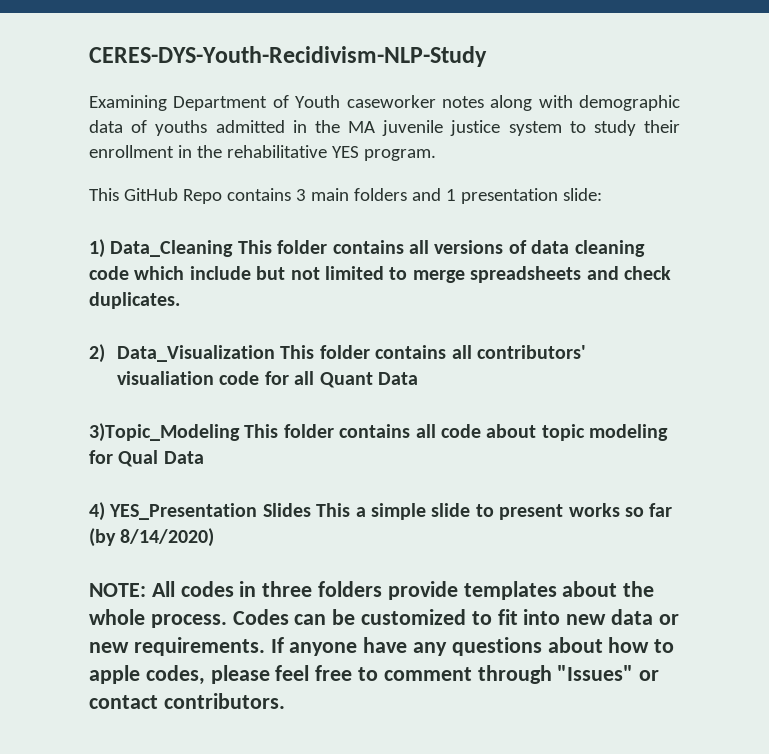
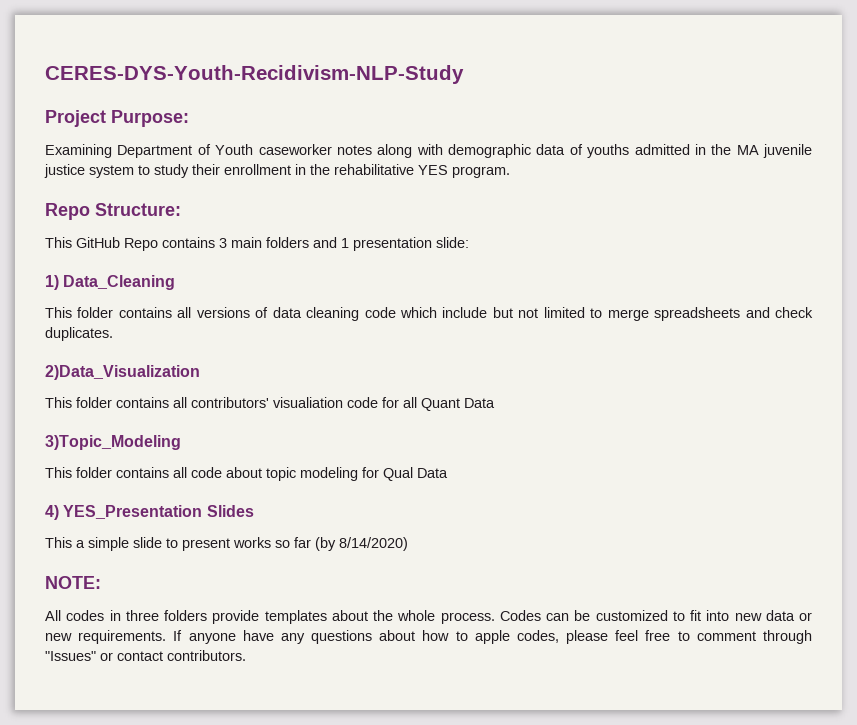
+ Project Purpose:
+ Repo Structure:
- 1) Data_Cleaning This folder contains all versions of data cleaning code which include but not limited to merge spreadsheets and check duplicates.
+ 1) Data_Cleaning
+ This folder contains all versions of data cleaning code which include but not limited to merge spreadsheets and check duplicates.
- 2) Data_Visualization This folder contains all contributors' visualiation code for all Quant Data
+ 2)Data_Visualization
+ This folder contains all contributors' visualiation code for all Quant Data
- 3)Topic_Modeling This folder contains all code about topic modeling for Qual Data
+ 3)Topic_Modeling
+ This folder contains all code about topic modeling for Qual Data
- 4) YES_Presentation Slides This a simple slide to present works so far (by 8/14/2020)
+ 4) YES_Presentation Slides
+ This a simple slide to present works so far (by 8/14/2020)
- NOTE: All codes in three folders provide templates about the whole process.
+ NOTE:
+ All codes in three folders provide templates about the whole process.

